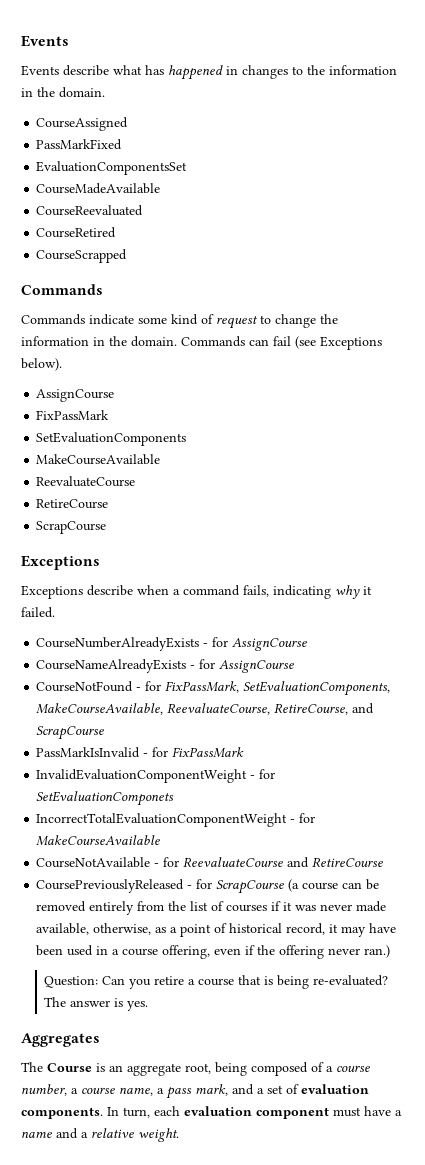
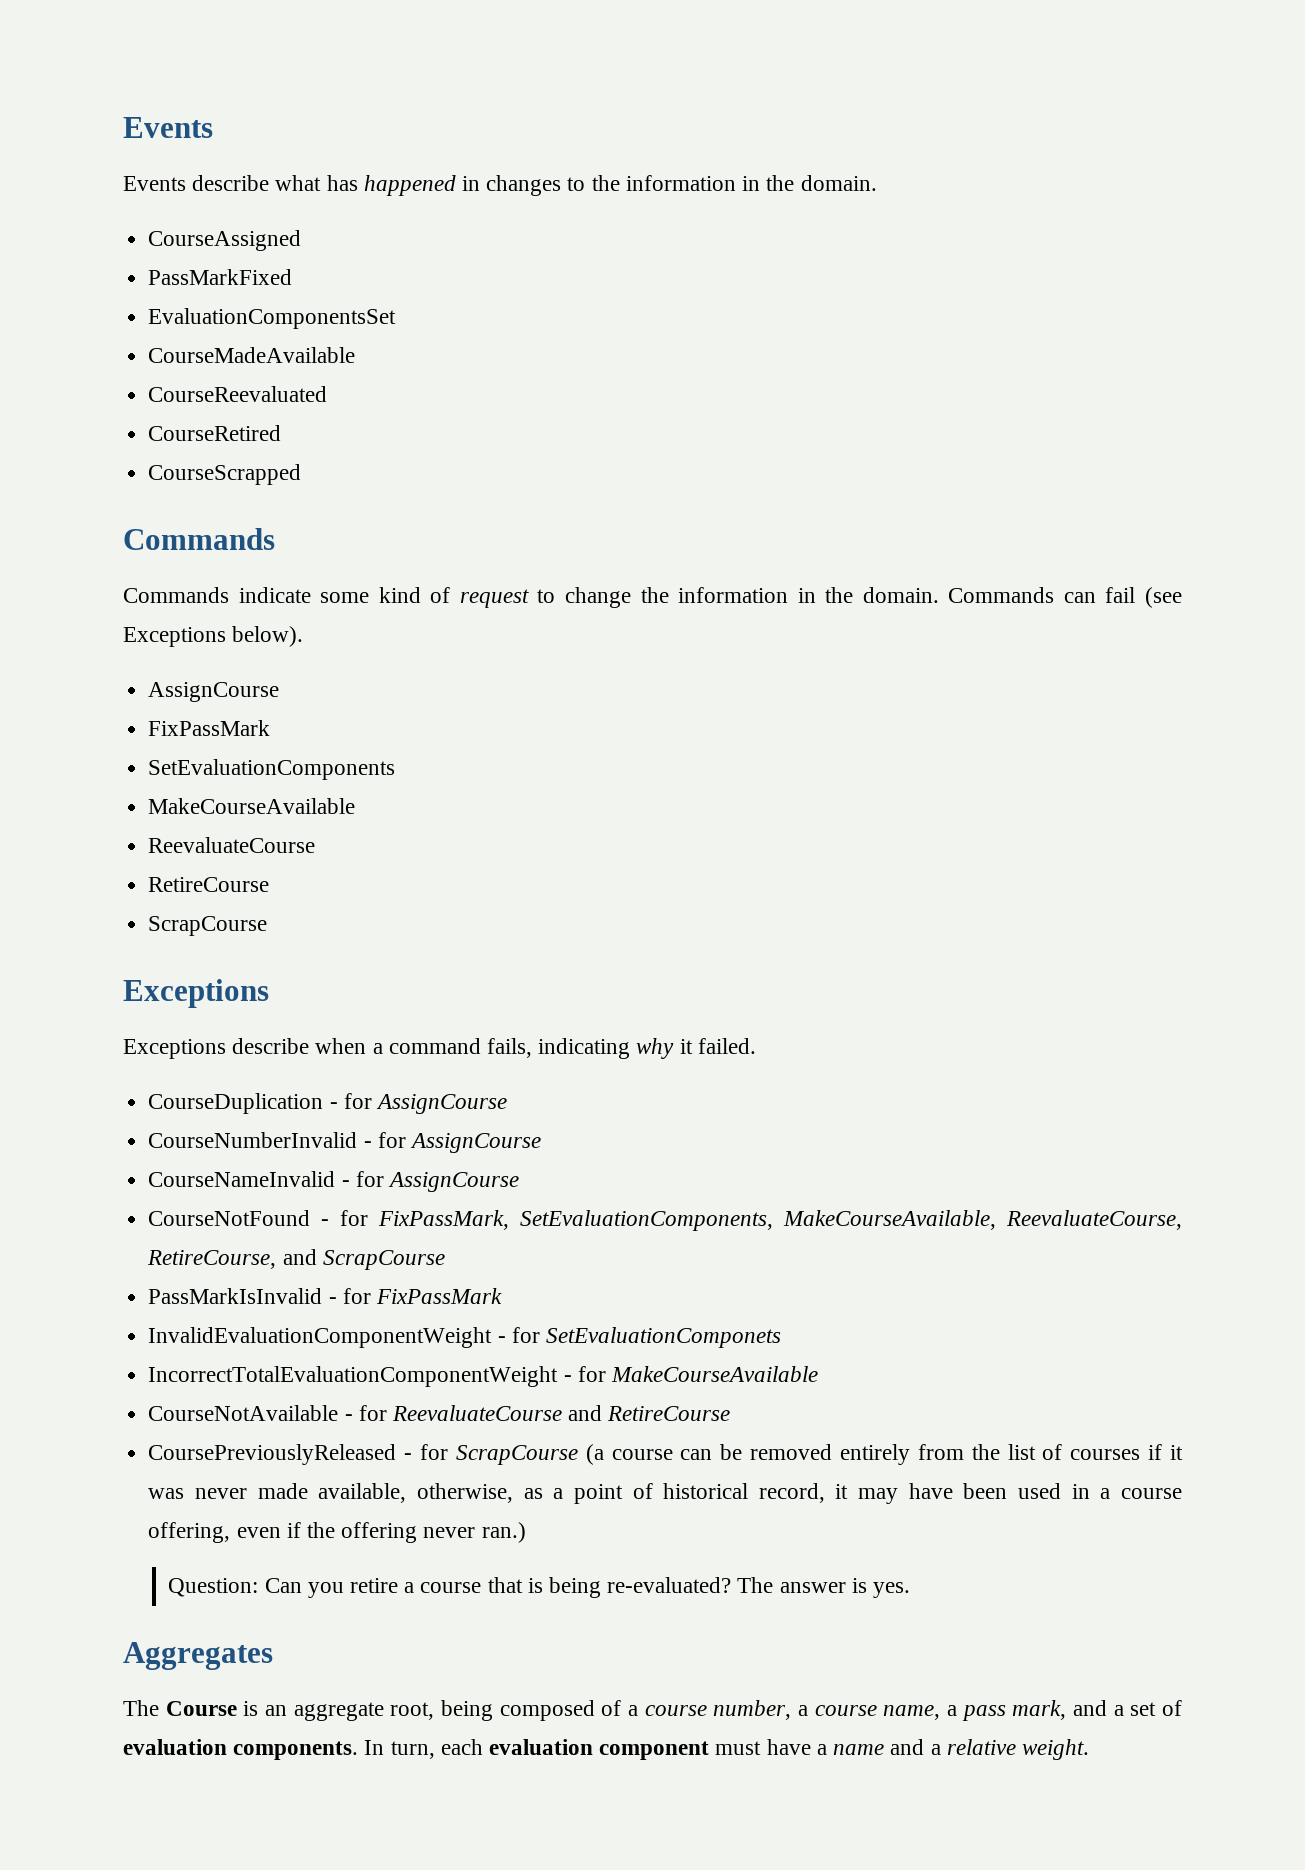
- CourseNumberAlreadyExists - for AssignCourse
- CourseNameAlreadyExists - for AssignCourse
+ CourseDuplication - for AssignCourse
+ CourseNumberInvalid - for AssignCourse
+ CourseNameInvalid - for AssignCourse

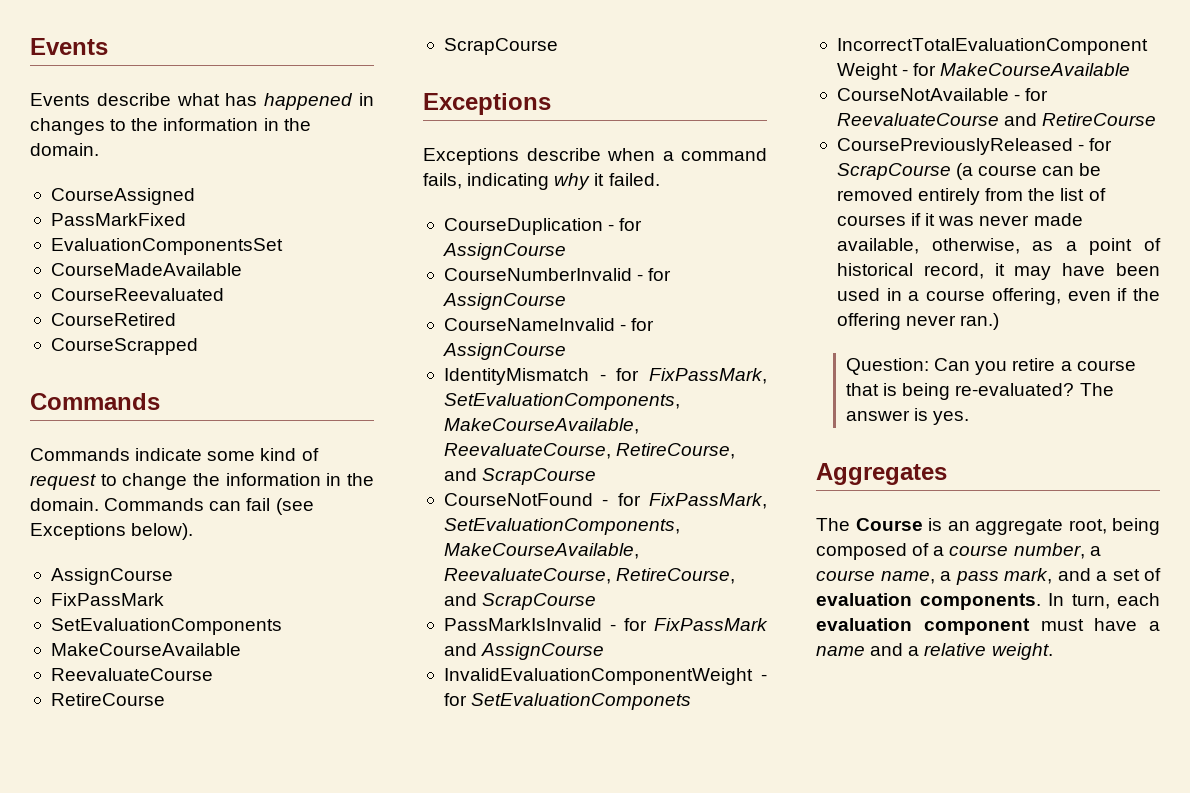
+ IdentityMismatch - for FixPassMark, SetEvaluationComponents, MakeCourseAvailable, ReevaluateCourse, RetireCourse, and ScrapCourse
- PassMarkIsInvalid - for FixPassMark
+ PassMarkIsInvalid - for FixPassMark and AssignCourse

